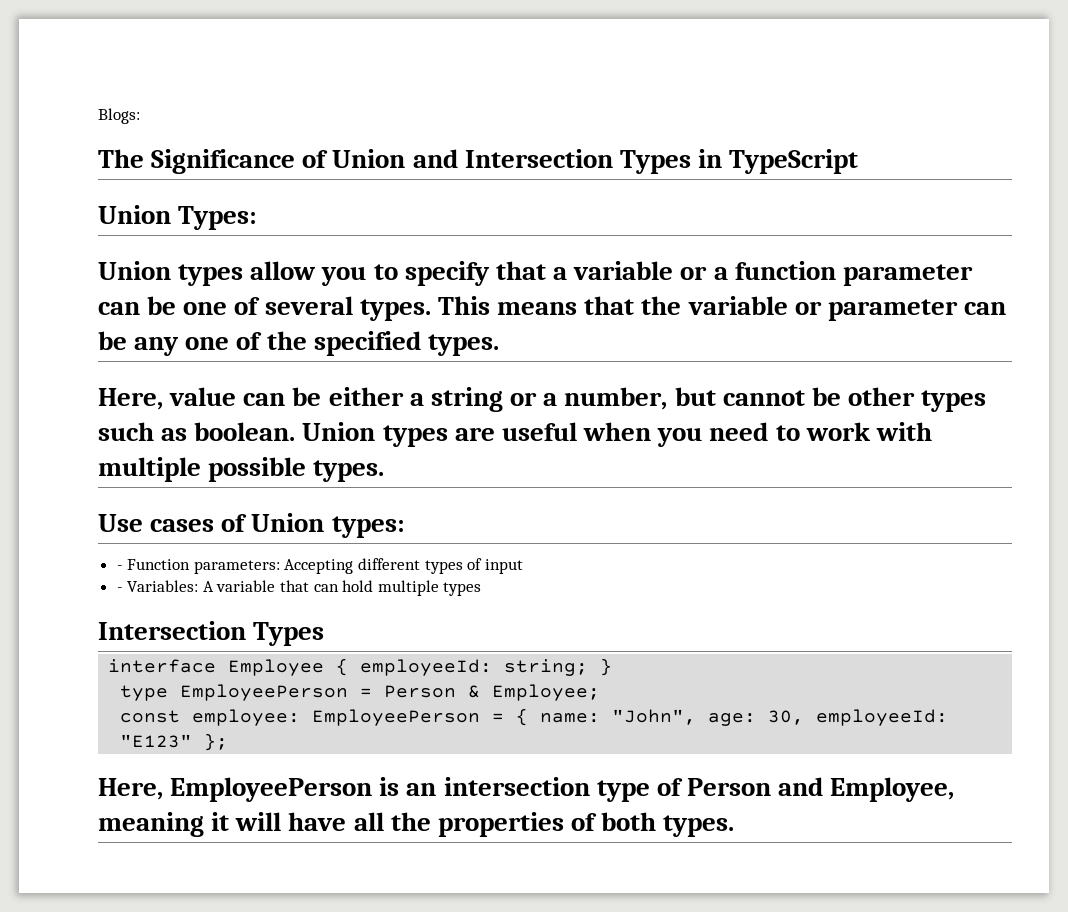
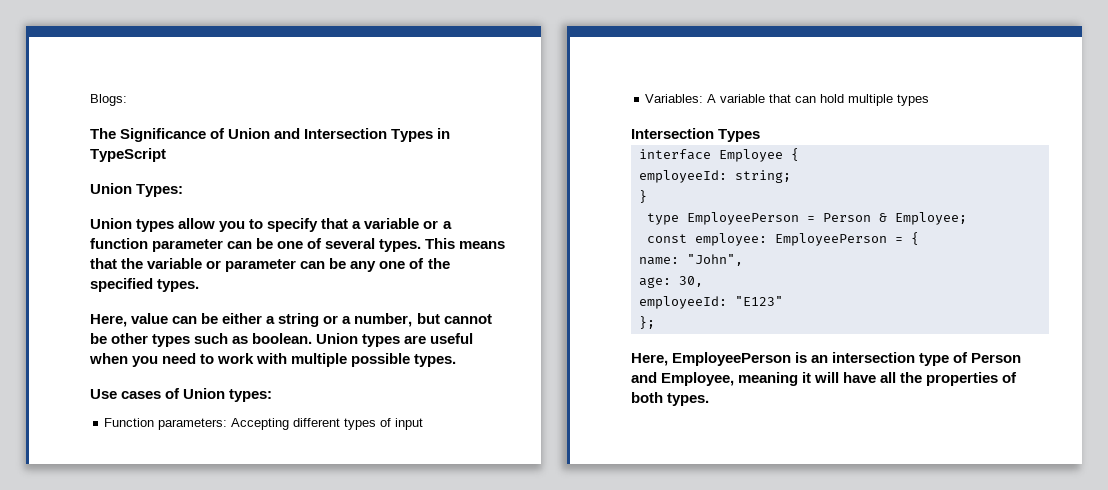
- - Function parameters: Accepting different types of input
+ Function parameters: Accepting different types of input
- - Variables: A variable that can hold multiple types
+ Variables: A variable that can hold multiple types
- interface Employee { employeeId: string; }
+ interface Employee {
+ employeeId: string;
+ }
- const employee: EmployeePerson = { name: "John", age: 30, employeeId: "E123" };
+ const employee: EmployeePerson = {
+ name: "John",
+ age: 30,
+ employeeId: "E123"
+ };

